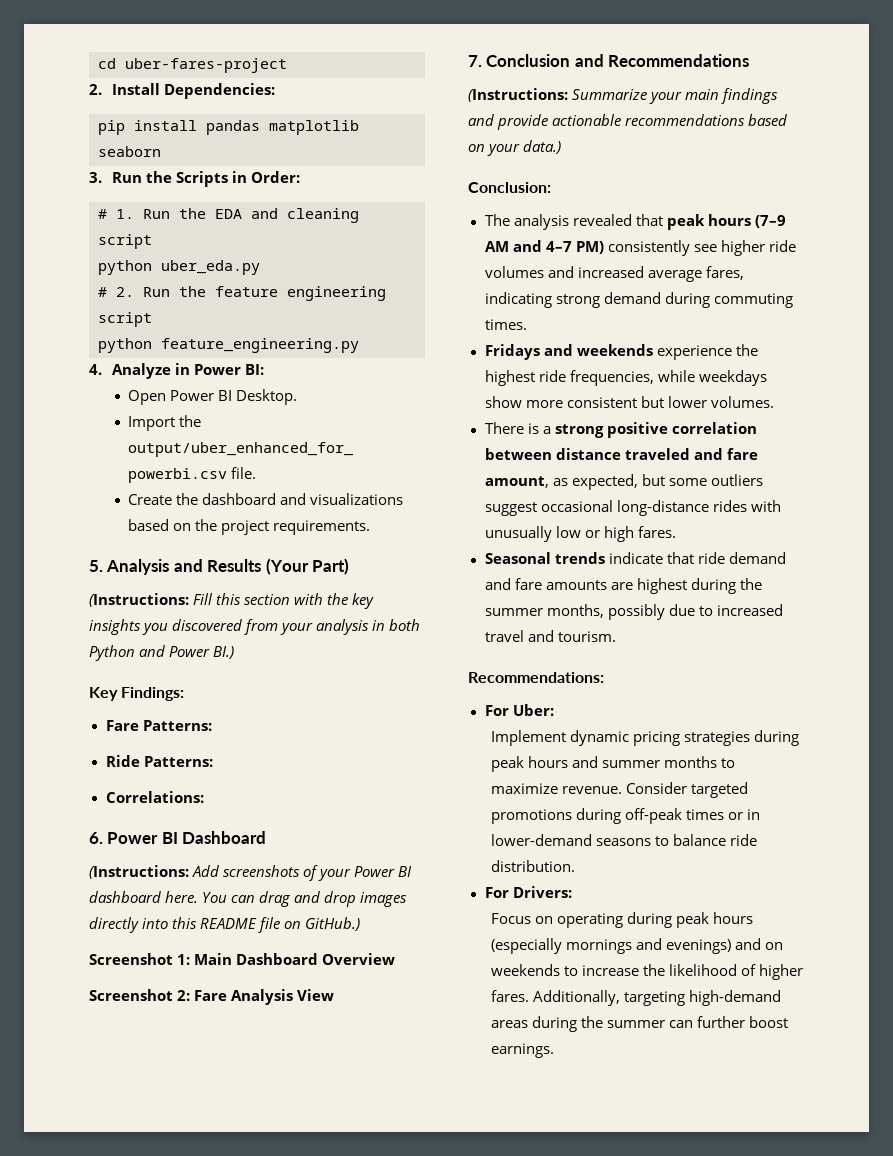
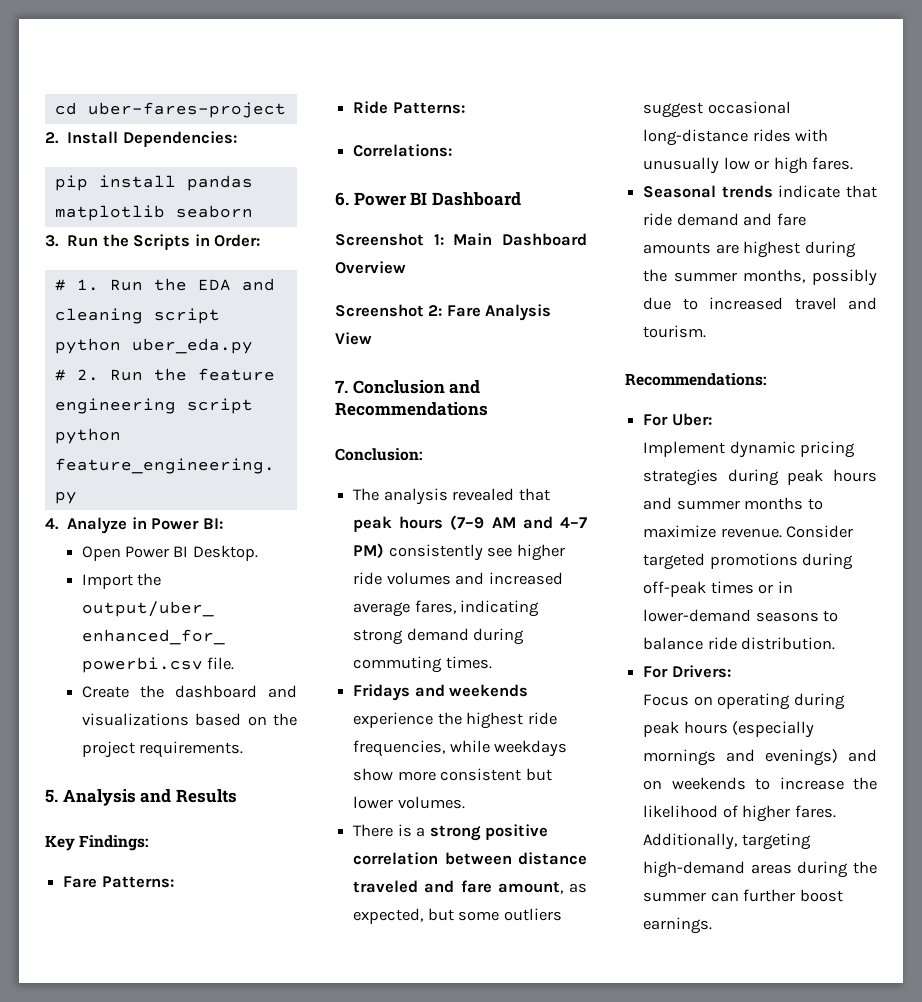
- 5. Analysis and Results (Your Part)
- (Instructions: Fill this section with the key insights you discovered from your analysis in both Python and Power BI.)
+ 5. Analysis and Results
- (Instructions: Add screenshots of your Power BI dashboard here. You can drag and drop images directly into this README file on GitHub.)
- (Instructions: Summarize your main findings and provide actionable recommendations based on your data.)

